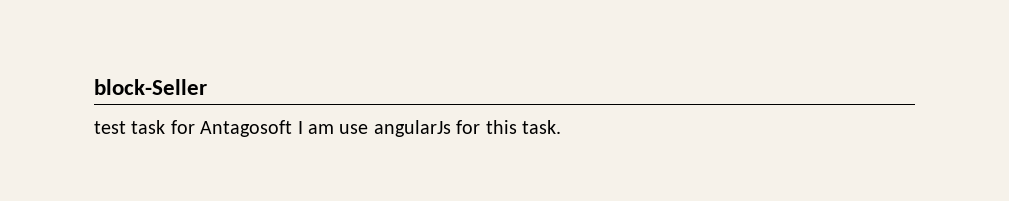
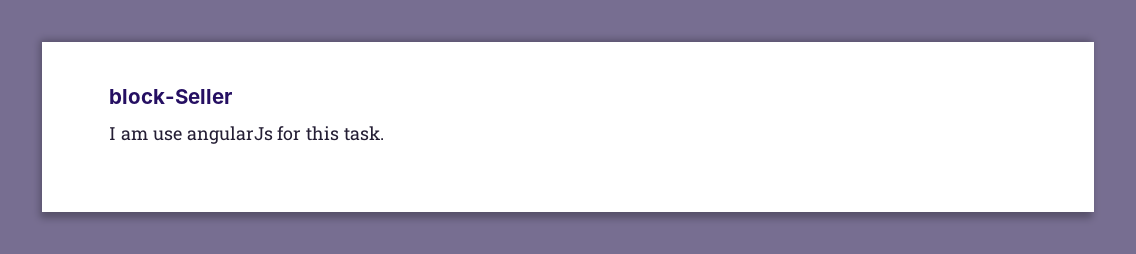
- test task for Antagosoft I am use angularJs for this task.
+ I am use angularJs for this task.

